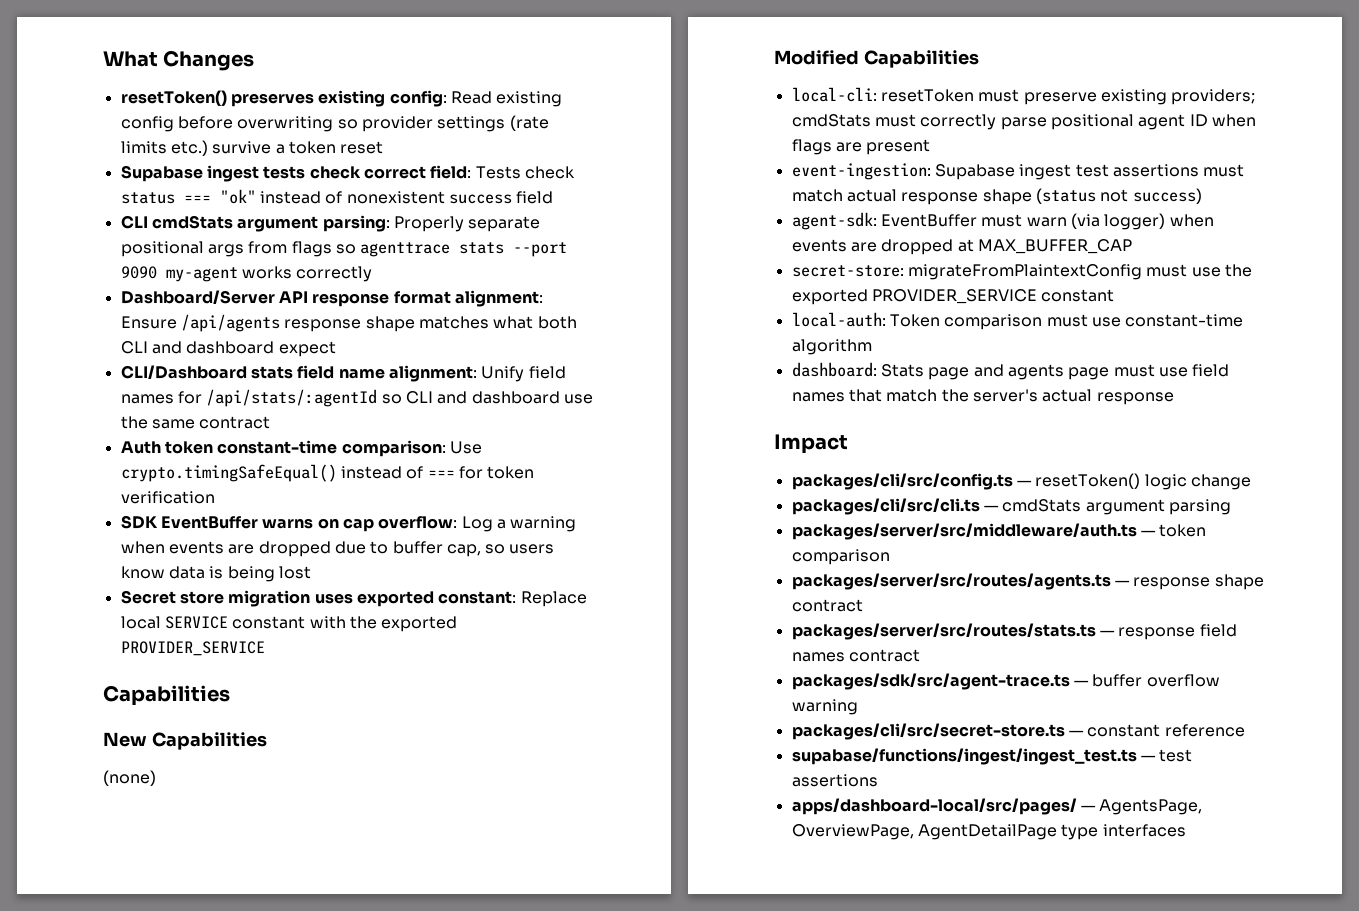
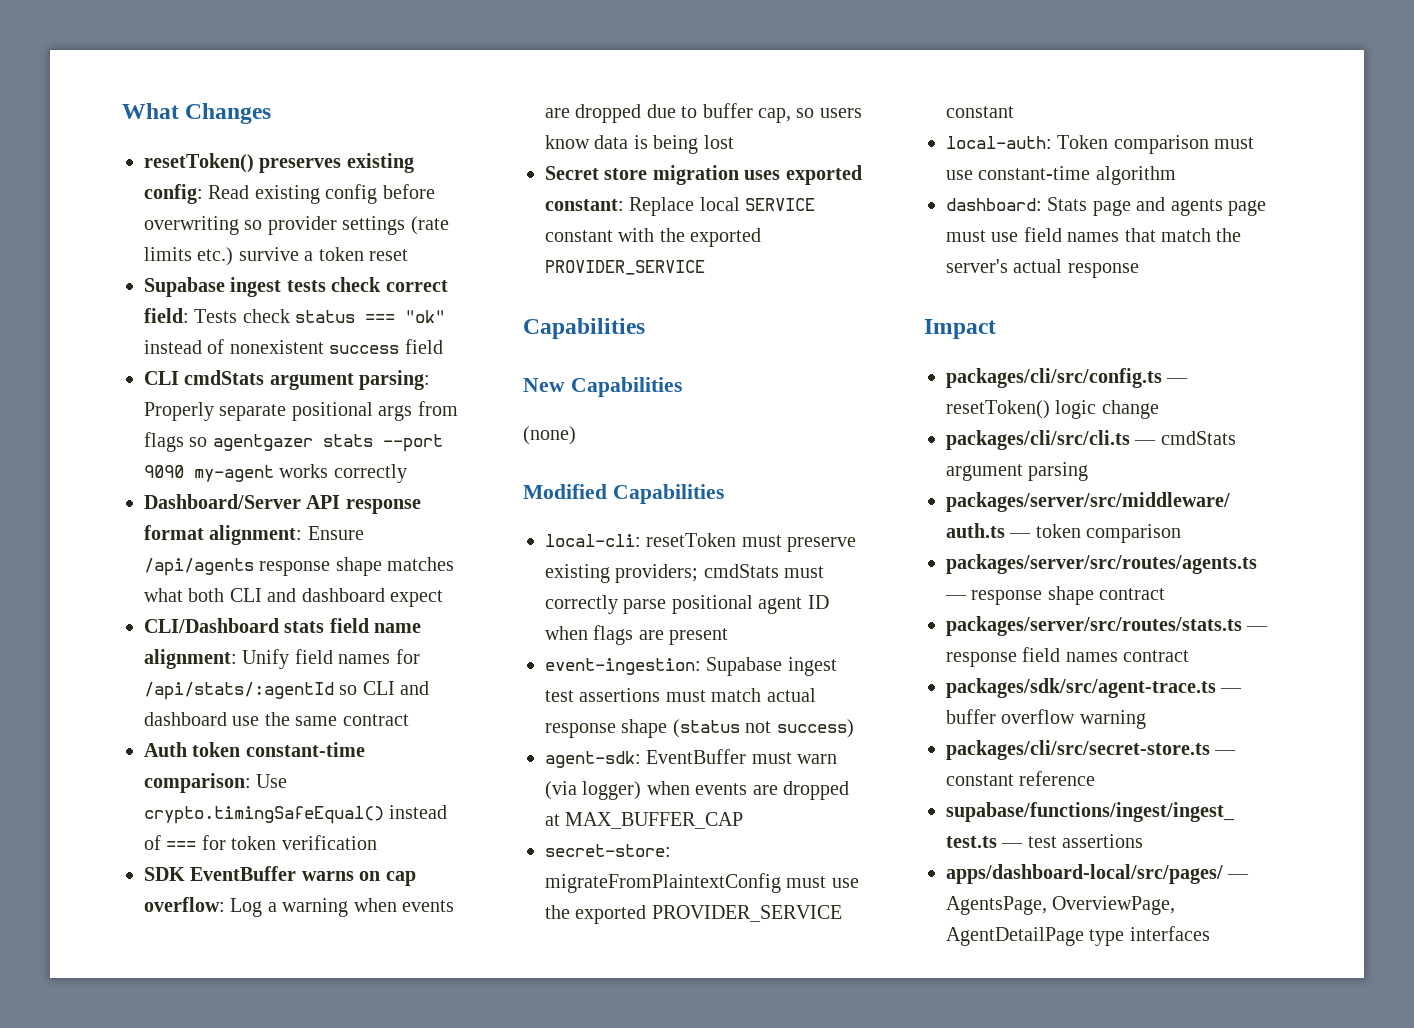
- CLI cmdStats argument parsing: Properly separate positional args from flags so agenttrace stats --port 9090 my-agent works correctly
+ CLI cmdStats argument parsing: Properly separate positional args from flags so agentgazer stats --port 9090 my-agent works correctly

